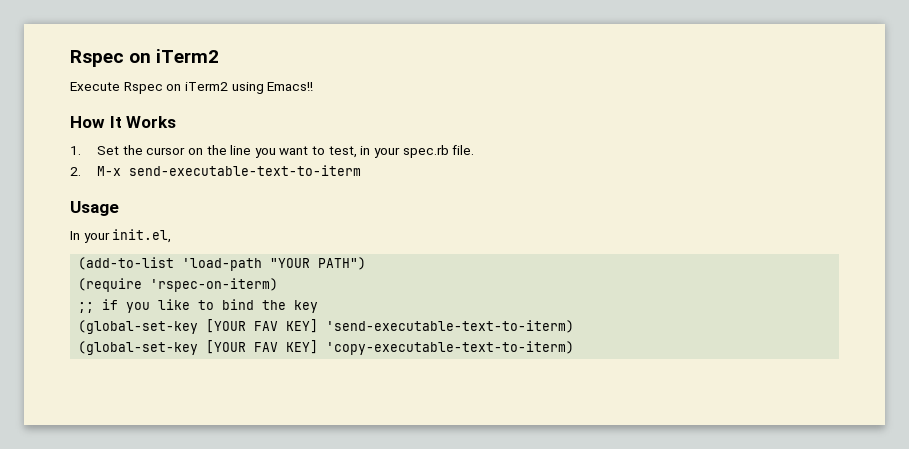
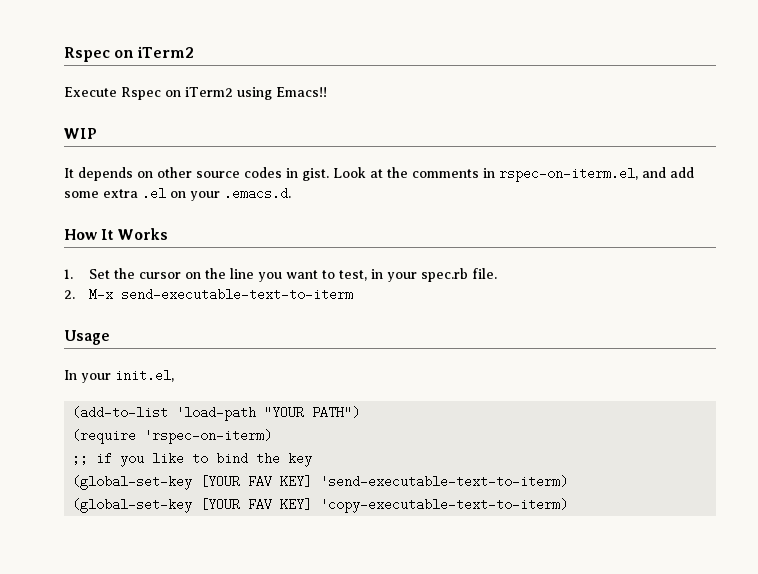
+ WIP
+ It depends on other source codes in gist. Look at the comments in rspec-on-iterm.el, and add some extra .el on your .emacs.d.

